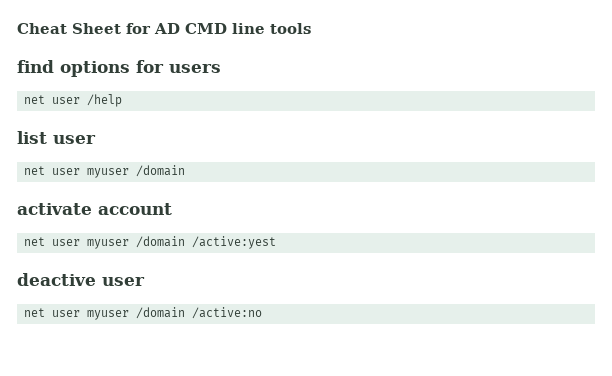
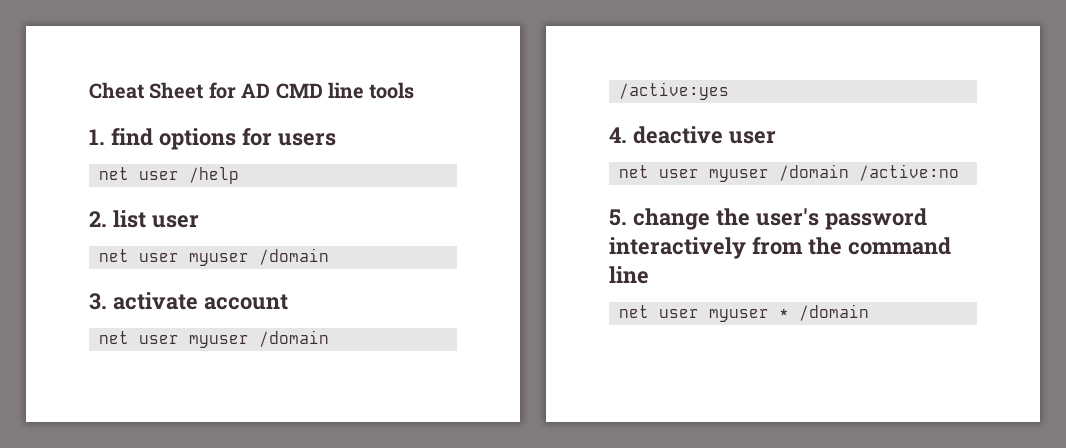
- find options for users
+ 1. find options for users
- list user
+ 2. list user
- activate account
+ 3. activate account
- net user myuser /domain /active:yest
- deactive user
+ net user myuser /domain /active:yes
+ 4. deactive user
+ 5. change the user's password interactively from the command line
+ net user myuser * /domain

